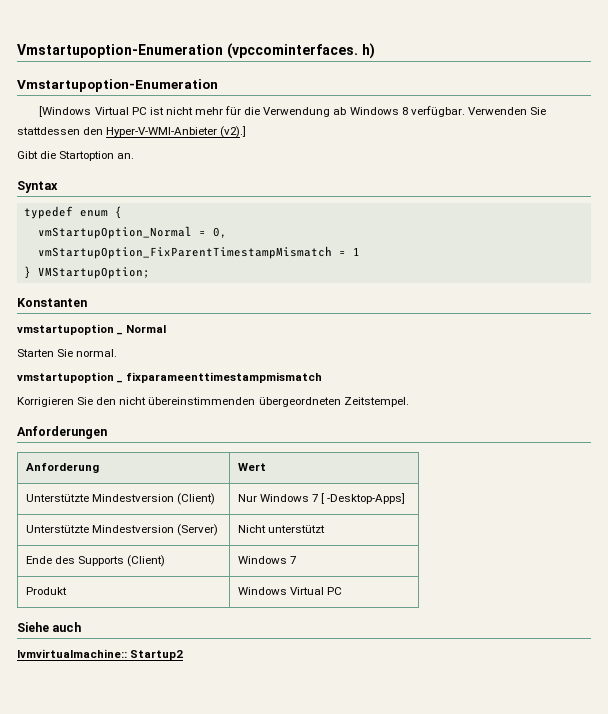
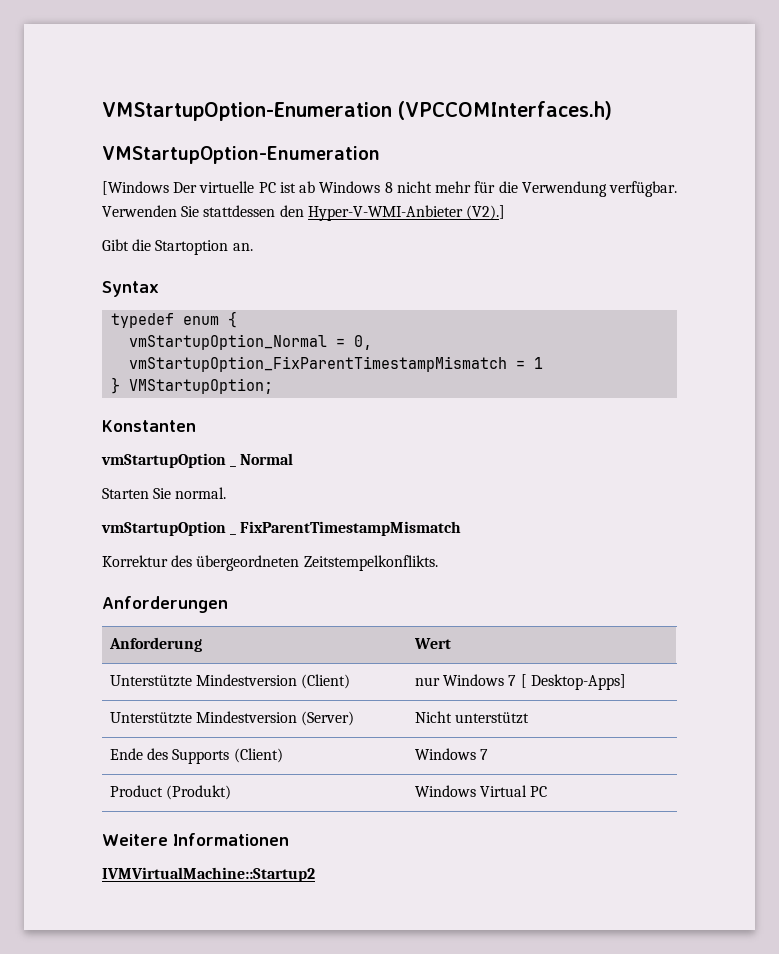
- Vmstartupoption-Enumeration (vpccominterfaces. h)
- Vmstartupoption-Enumeration
- [Windows Virtual PC ist nicht mehr für die Verwendung ab Windows 8 verfügbar.
+ VMStartupOption-Enumeration (VPCCOMInterfaces.h)
+ VMStartupOption-Enumeration
+ [Windows Der virtuelle PC ist ab Windows 8 nicht mehr für die Verwendung verfügbar.
- Verwenden Sie stattdessen den Hyper-V-WMI-Anbieter (v2).]
+ Verwenden Sie stattdessen den Hyper-V-WMI-Anbieter (V2).]
- vmstartupoption _ Normal
+ vmStartupOption _ Normal
- vmstartupoption _ fixparameenttimestampmismatch
- Korrigieren Sie den nicht übereinstimmenden übergeordneten Zeitstempel.
+ vmStartupOption _ FixParentTimestampMismatch
+ Korrektur des übergeordneten Zeitstempelkonflikts.
- Unterstützte Mindestversion (Client) | Nur Windows 7 [ -Desktop-Apps]
+ Unterstützte Mindestversion (Client) | nur Windows 7 [ Desktop-Apps]
- Produkt | Windows Virtual PC
+ Product (Produkt) | Windows Virtual PC
- Siehe auch
- Ivmvirtualmachine:: Startup2
+ Weitere Informationen
+ IVMVirtualMachine::Startup2

